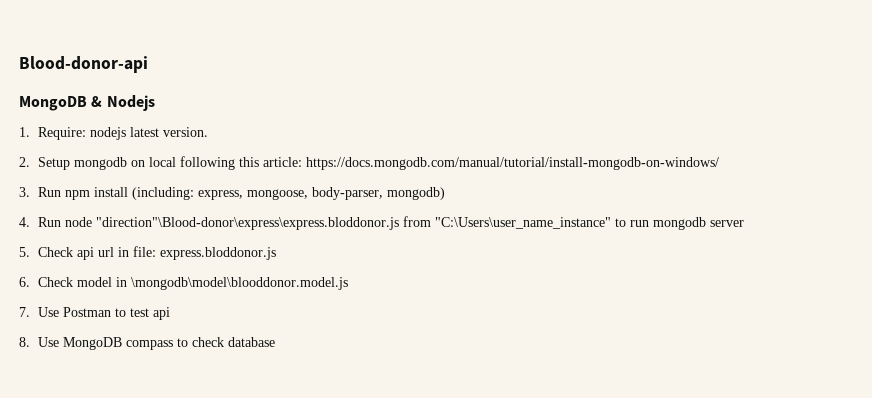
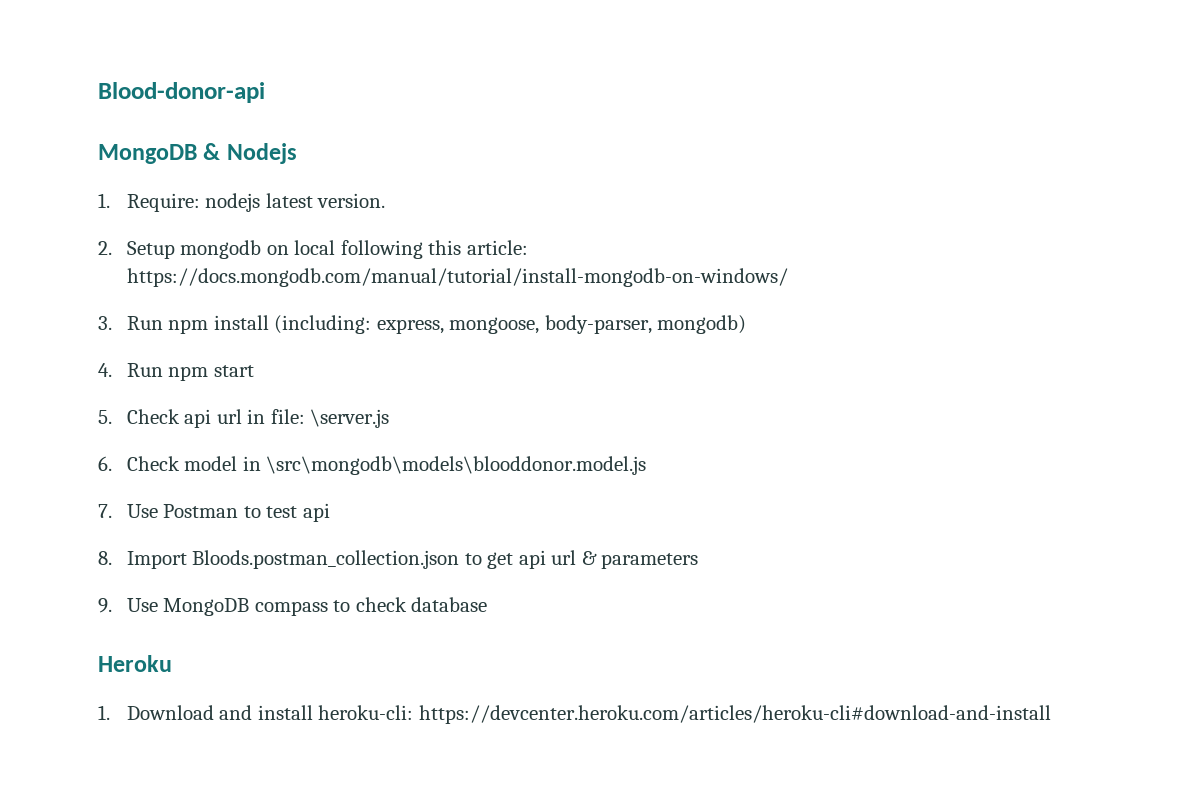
- 4. Run node "direction"\Blood-donor\express\express.bloddonor.js from "C:\Users\user_name_instance" to run mongodb server
+ 4. Run npm start
- 5. Check api url in file: express.bloddonor.js
+ 5. Check api url in file: \server.js
- 6. Check model in \mongodb\model\blooddonor.model.js
+ 6. Check model in \src\mongodb\models\blooddonor.model.js
- 8. Use MongoDB compass to check database
+ 8. Import Bloods.postman_collection.json to get api url & parameters
+ 9. Use MongoDB compass to check database
+ Heroku
+ 1. Download and install heroku-cli: https://devcenter.heroku.com/articles/heroku-cli#download-and-install

